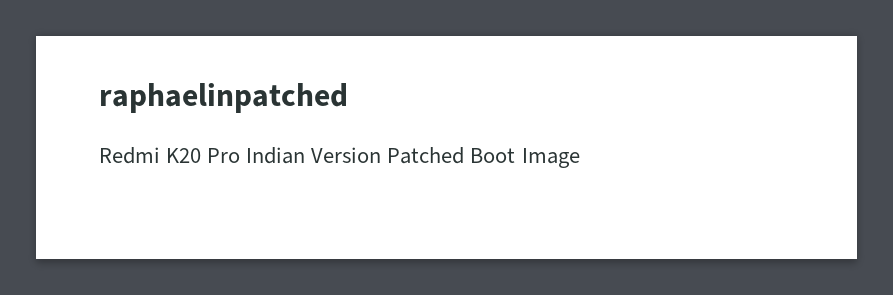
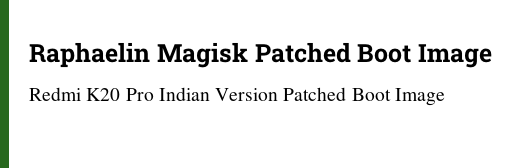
- raphaelinpatched
+ Raphaelin Magisk Patched Boot Image

